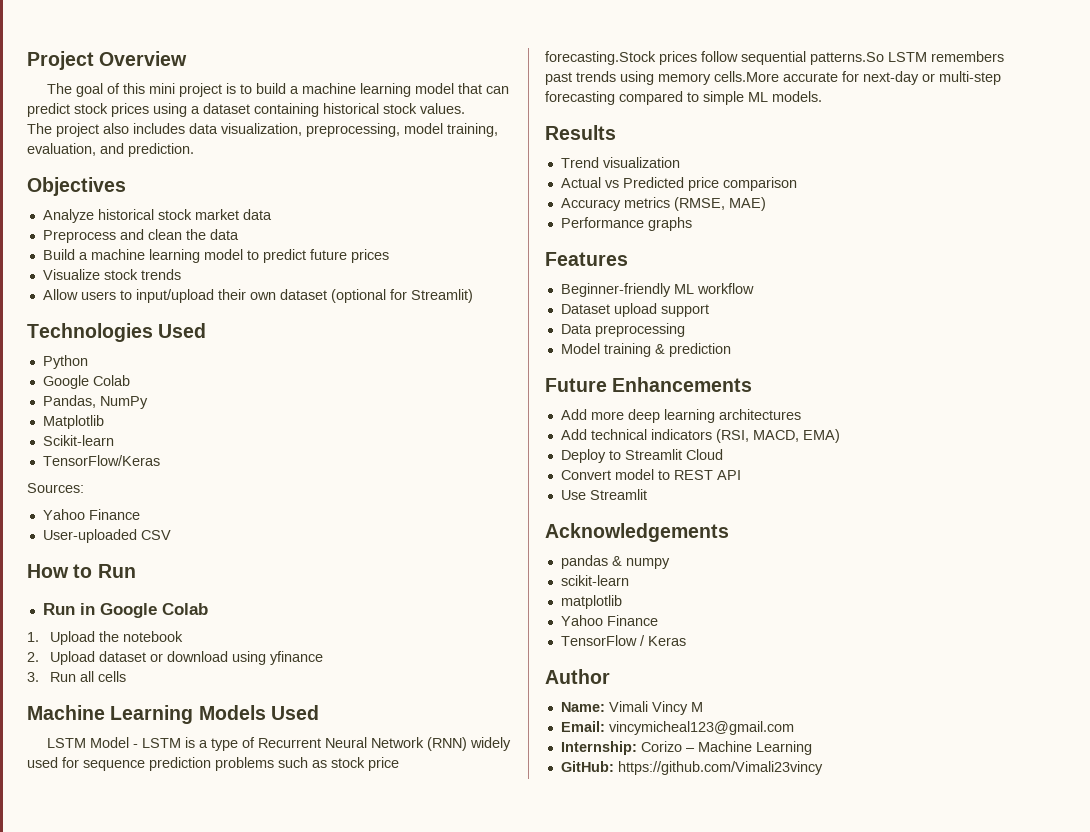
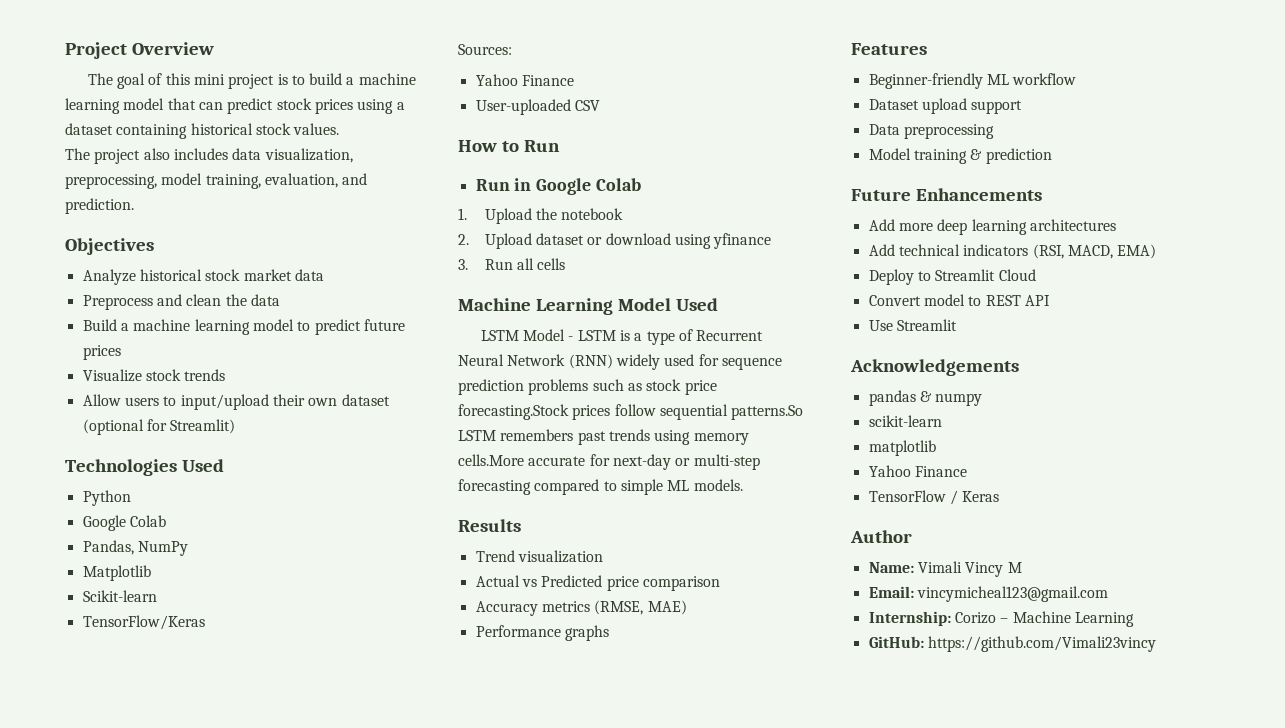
- Machine Learning Models Used
+ Machine Learning Model Used

